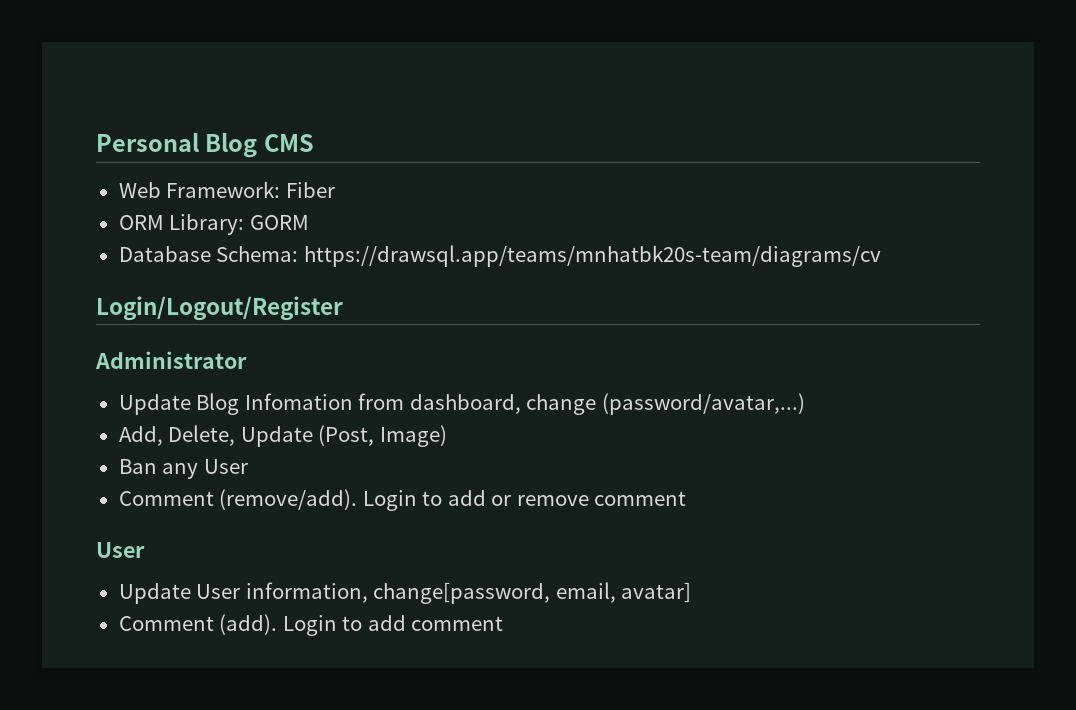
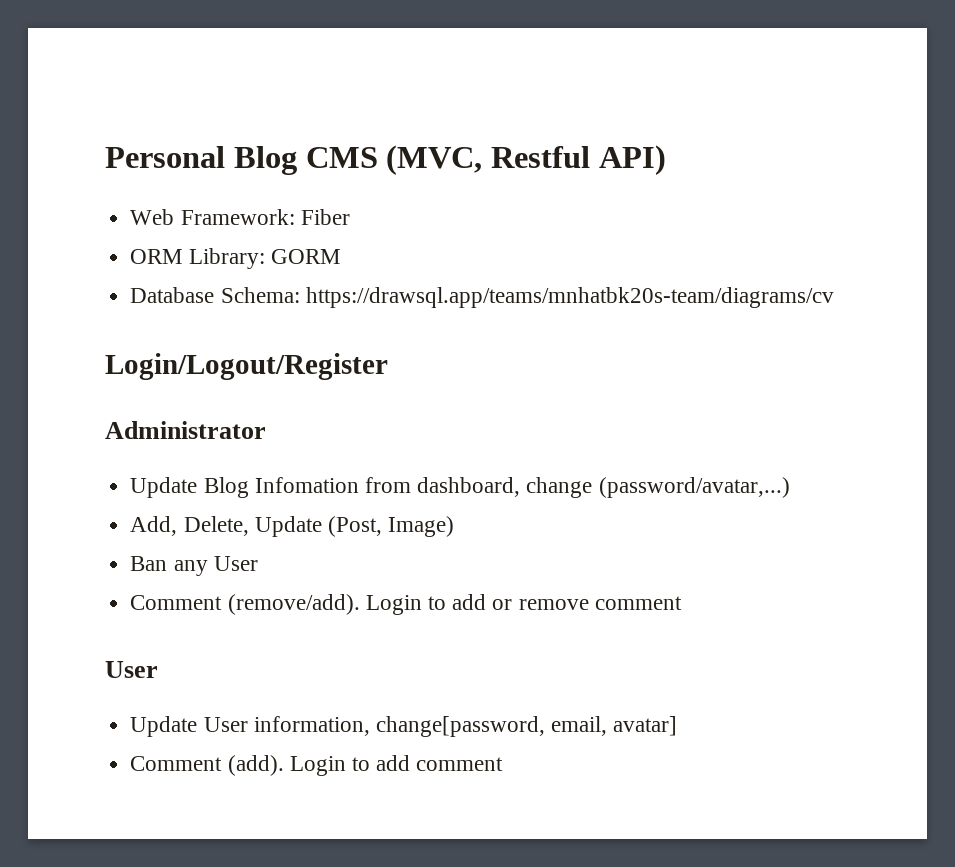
- Personal Blog CMS
+ Personal Blog CMS (MVC, Restful API)

